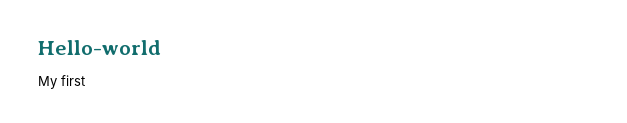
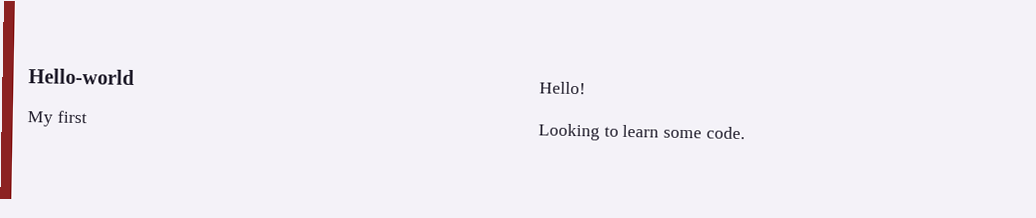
+ Hello!
+ Looking to learn some code.

